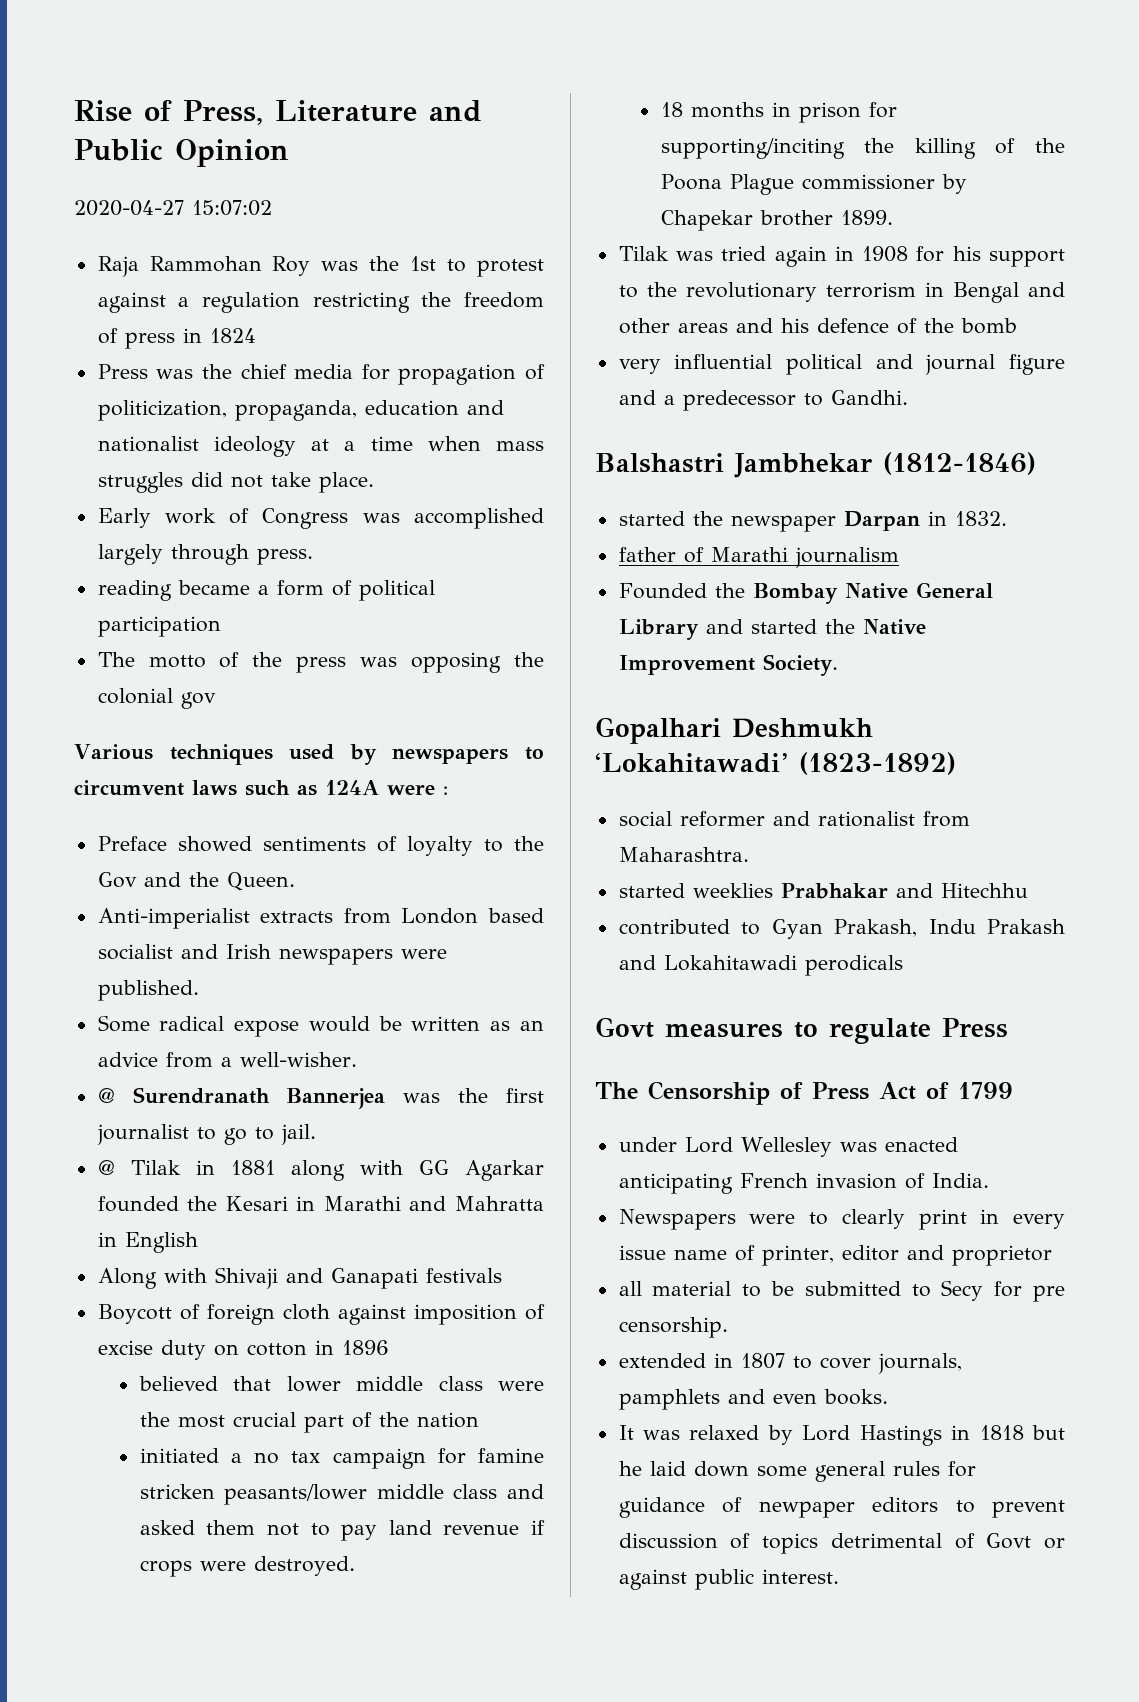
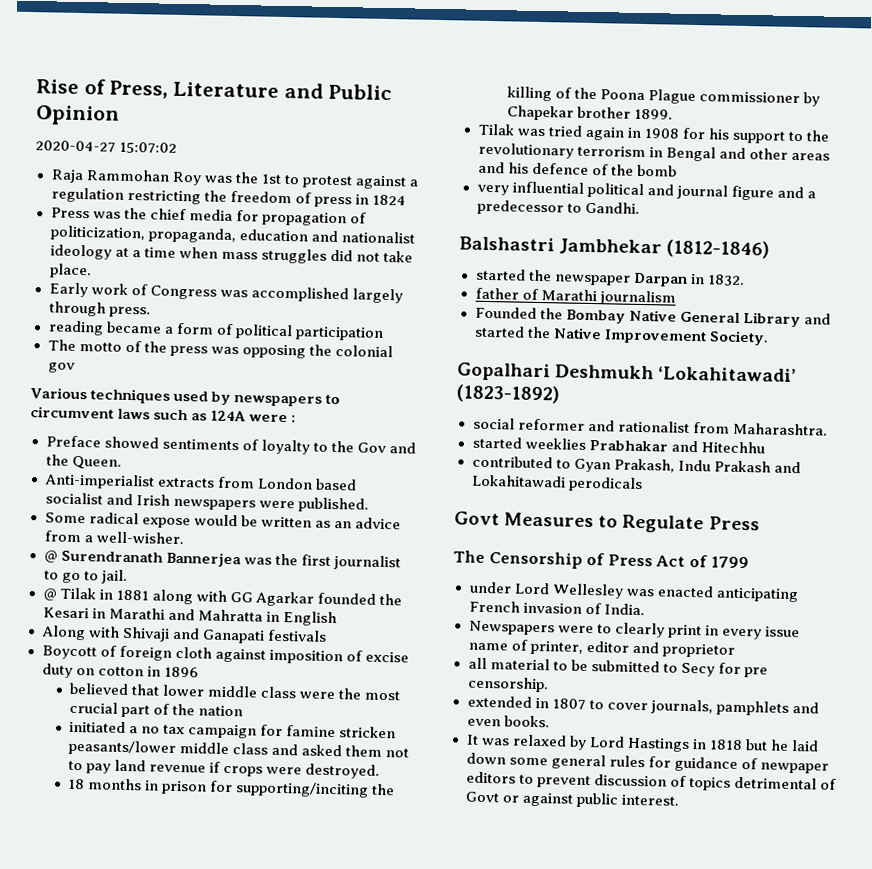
- Govt measures to regulate Press
+ Govt Measures to Regulate Press

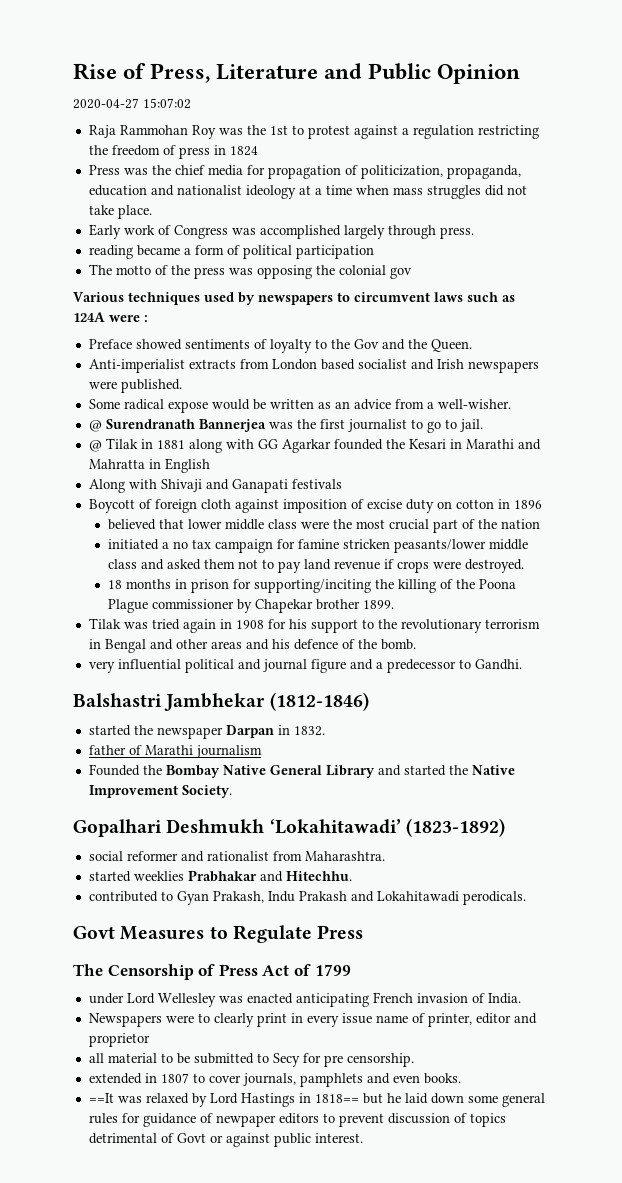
- Tilak was tried again in 1908 for his support to the revolutionary terrorism in Bengal and other areas and his defence of the bomb
+ Tilak was tried again in 1908 for his support to the revolutionary terrorism in Bengal and other areas and his defence of the bomb.
- started weeklies Prabhakar and Hitechhu
+ started weeklies Prabhakar and Hitechhu.
- contributed to Gyan Prakash, Indu Prakash and Lokahitawadi perodicals
+ contributed to Gyan Prakash, Indu Prakash and Lokahitawadi perodicals.
- It was relaxed by Lord Hastings in 1818 but he laid down some general rules for guidance of newpaper editors to prevent discussion of topics detrimental of Govt or against public interest.
+ ==It was relaxed by Lord Hastings in 1818== but he laid down some general rules for guidance of newpaper editors to prevent discussion of topics detrimental of Govt or against public interest.

